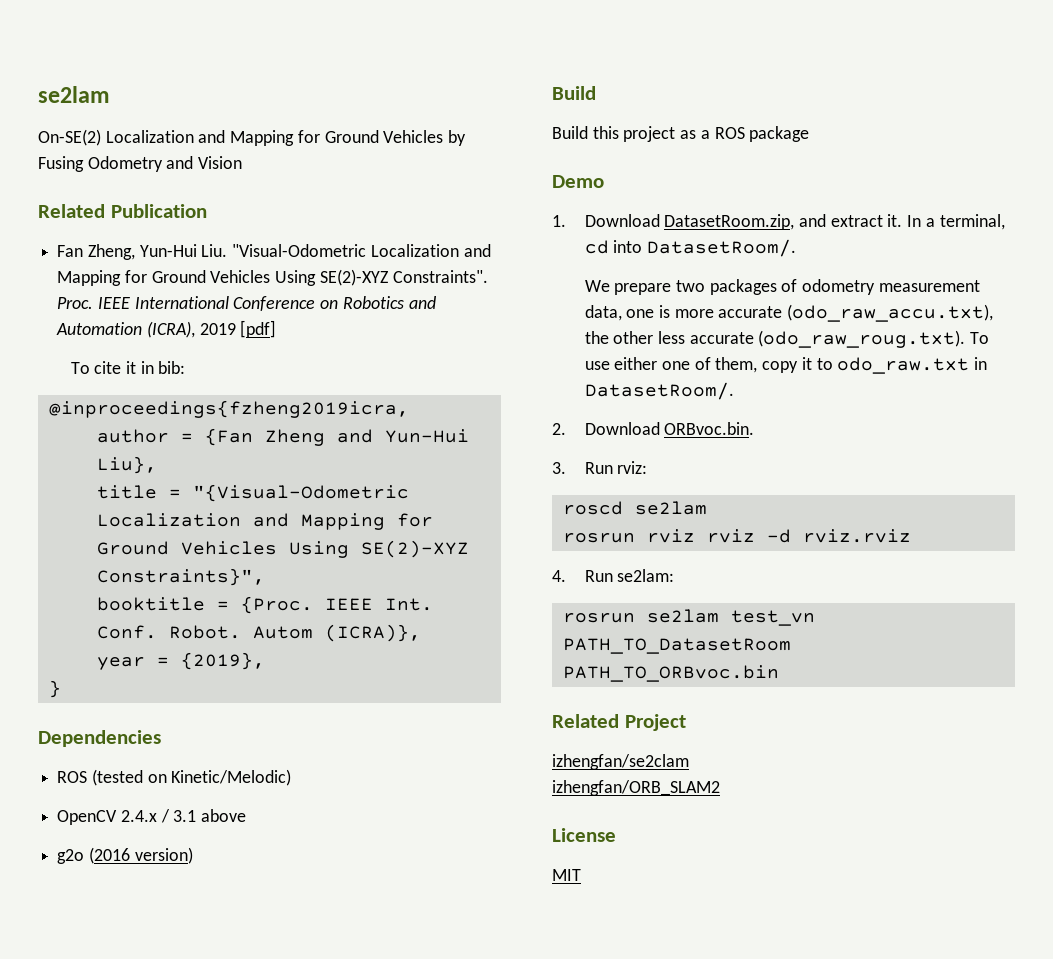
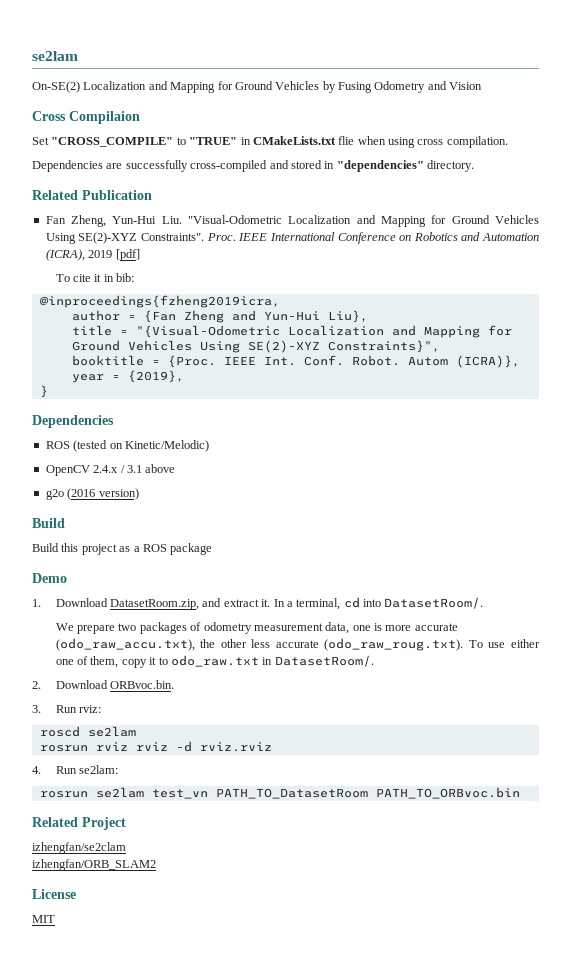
+ Cross Compilaion
+ Set "CROSS_COMPILE" to "TRUE" in CMakeLists.txt flie when using cross compilation.
+ Dependencies are successfully cross-compiled and stored in "dependencies" directory.

